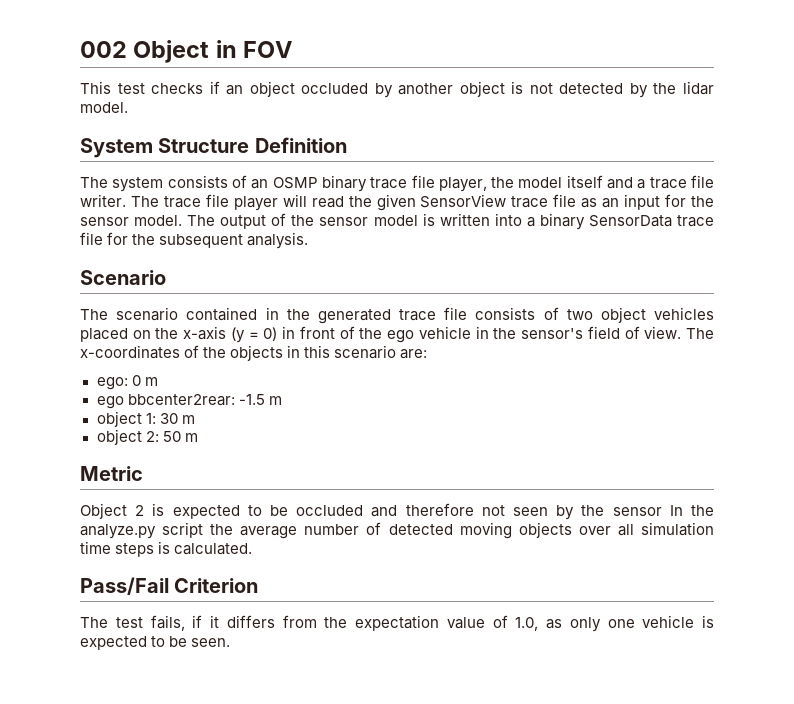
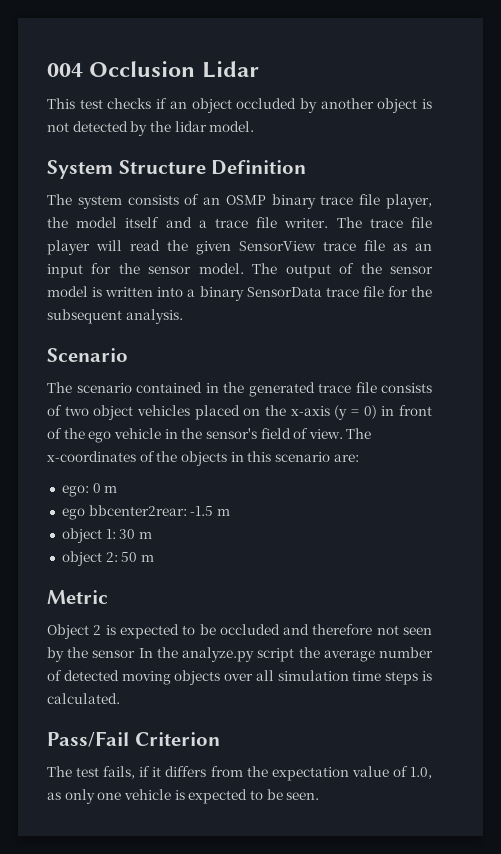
- 002 Object in FOV
+ 004 Occlusion Lidar

